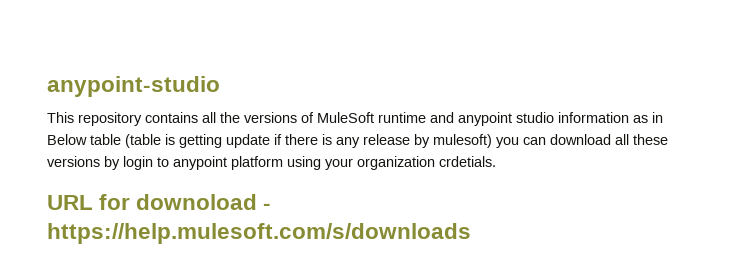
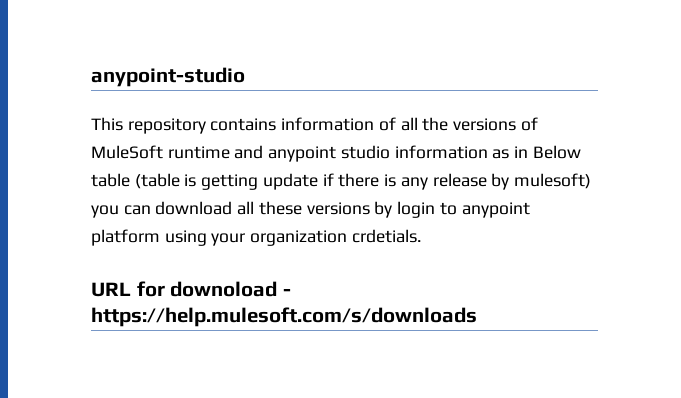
- This repository contains all the versions of MuleSoft runtime and anypoint studio information as in Below table (table is getting update if there is any release by mulesoft) you can download all these versions by login to anypoint platform using your organization crdetials.
+ This repository contains information of all the versions of MuleSoft runtime and anypoint studio information as in Below table (table is getting update if there is any release by mulesoft) you can download all these versions by login to anypoint platform using your organization crdetials.

